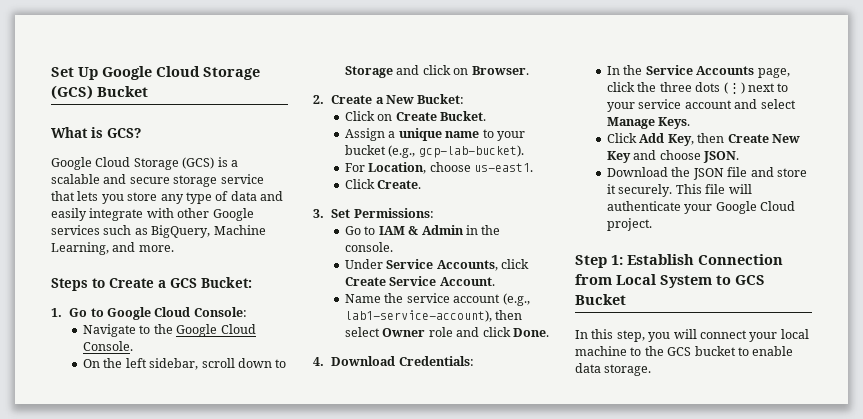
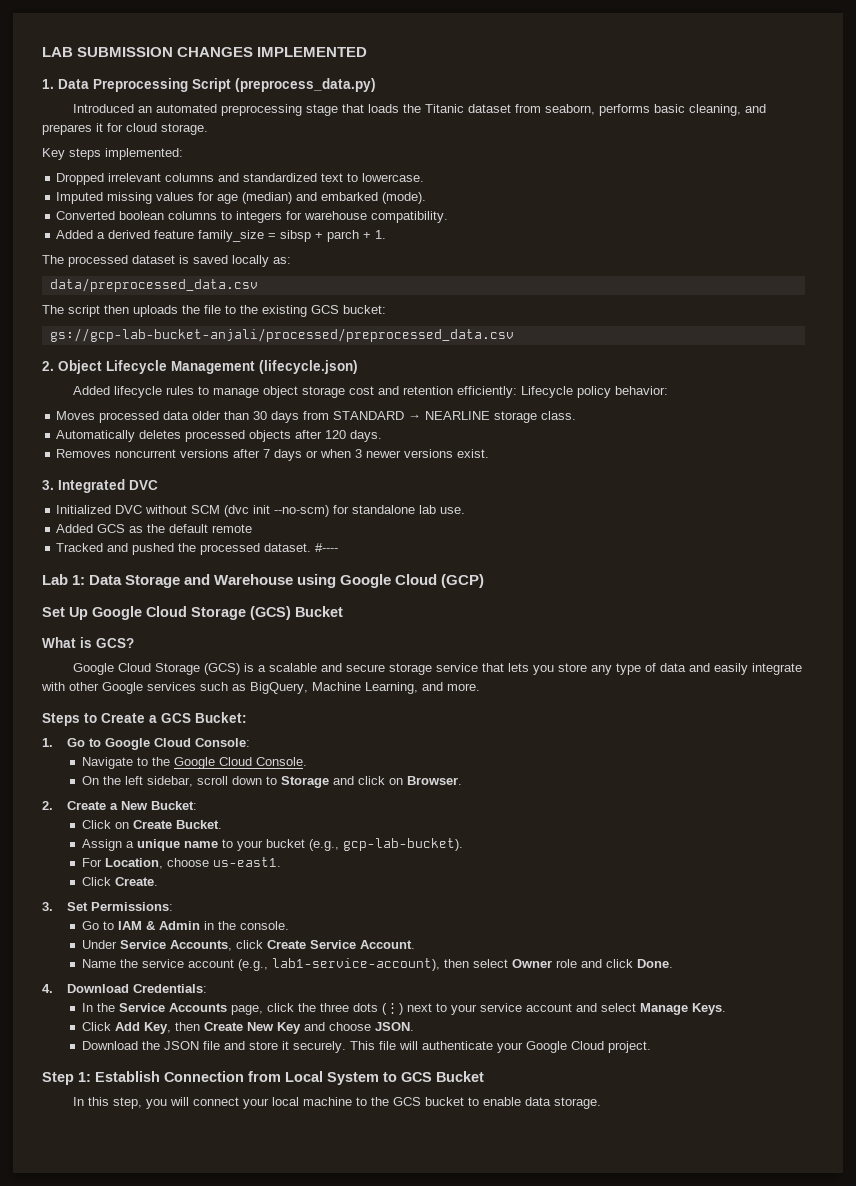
+ LAB SUBMISSION CHANGES IMPLEMENTED
+ 1. Data Preprocessing Script (preprocess_data.py)
+ Introduced an automated preprocessing stage that loads the Titanic dataset from seaborn, performs basic cleaning, and prepares it for cloud storage.
+ Key steps implemented:
+ Dropped irrelevant columns and standardized text to lowercase.
+ Imputed missing values for age (median) and embarked (mode).
+ Converted boolean columns to integers for warehouse compatibility.
+ Added a derived feature family_size = sibsp + parch + 1.
+ The processed dataset is saved locally as:
+ data/preprocessed_data.csv
+ The script then uploads the file to the existing GCS bucket:
+ gs://gcp-lab-bucket-anjali/processed/preprocessed_data.csv
+ 2. Object Lifecycle Management (lifecycle.json)
+ Added lifecycle rules to manage object storage cost and retention efficiently: Lifecycle policy behavior:
+ Moves processed data older than 30 days from STANDARD → NEARLINE storage class.
+ Automatically deletes processed objects after 120 days.
+ Removes noncurrent versions after 7 days or when 3 newer versions exist.
+ 3. Integrated DVC
+ Initialized DVC without SCM (dvc init --no-scm) for standalone lab use.
+ Added GCS as the default remote
+ Tracked and pushed the processed dataset. #----
+ Lab 1: Data Storage and Warehouse using Google Cloud (GCP)

